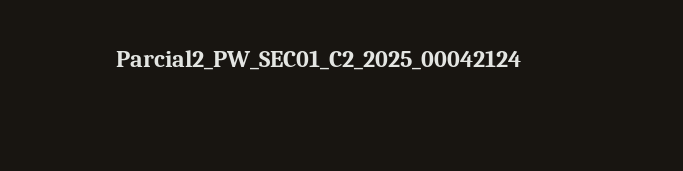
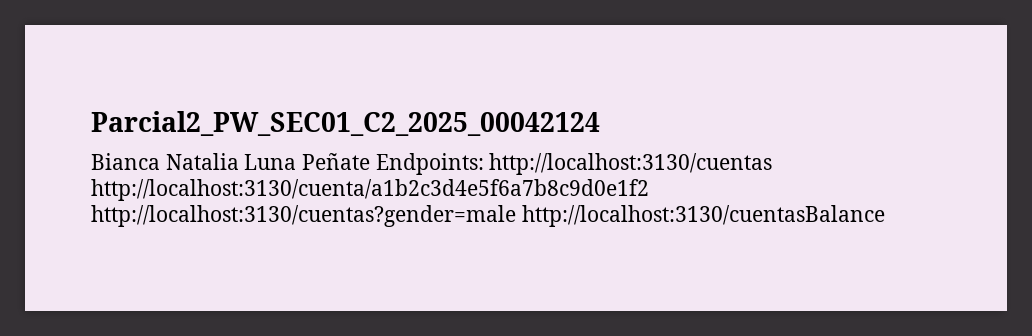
+ Bianca Natalia Luna Peñate Endpoints: http://localhost:3130/cuentas http://localhost:3130/cuenta/a1b2c3d4e5f6a7b8c9d0e1f2 http://localhost:3130/cuentas?gender=male http://localhost:3130/cuentasBalance

